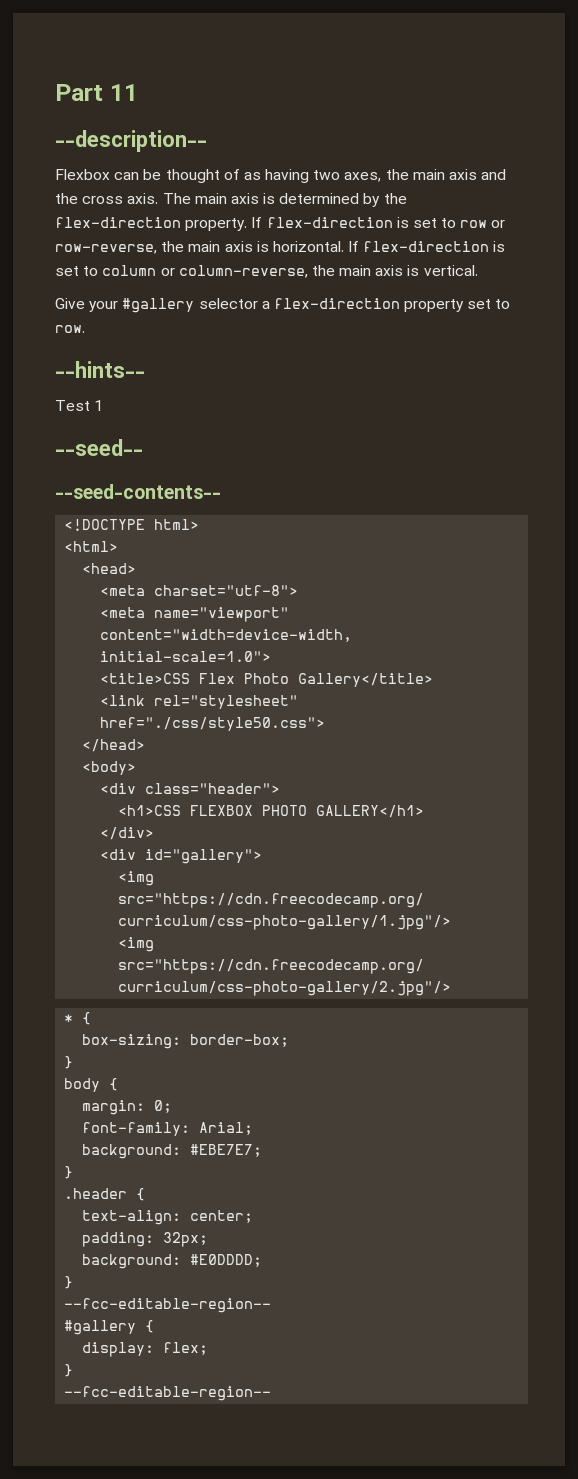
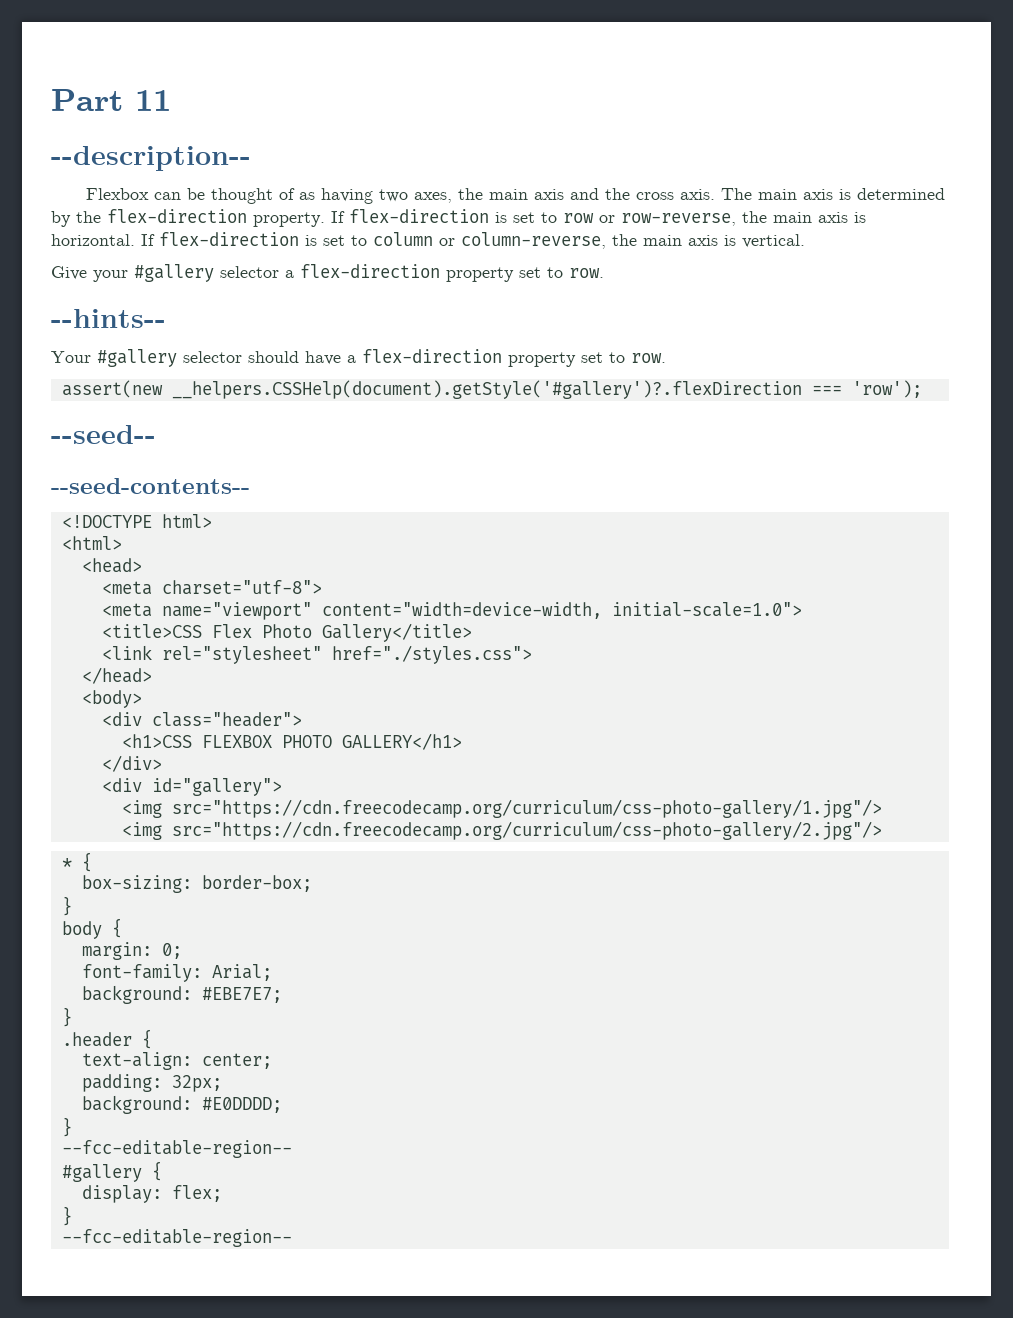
- Test 1
+ Your #gallery selector should have a flex-direction property set to row.
+ assert(new __helpers.CSSHelp(document).getStyle('#gallery')?.flexDirection === 'row');
- <link rel="stylesheet" href="./css/style50.css">
+ <link rel="stylesheet" href="./styles.css">

